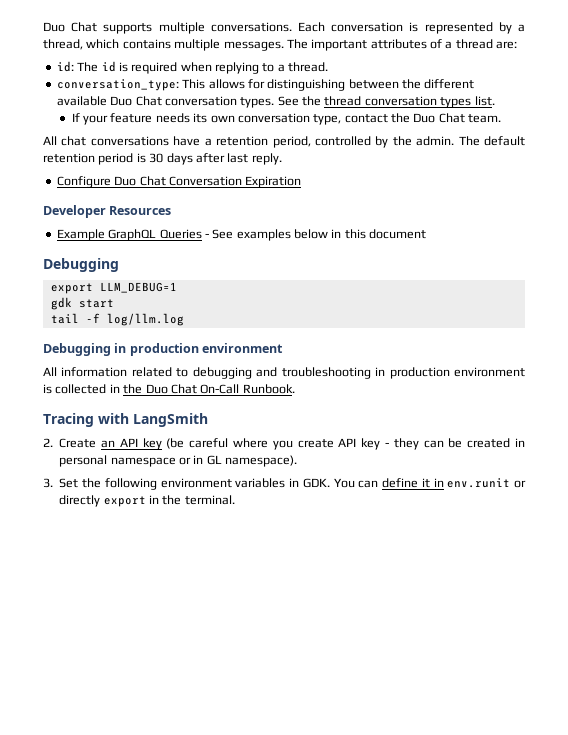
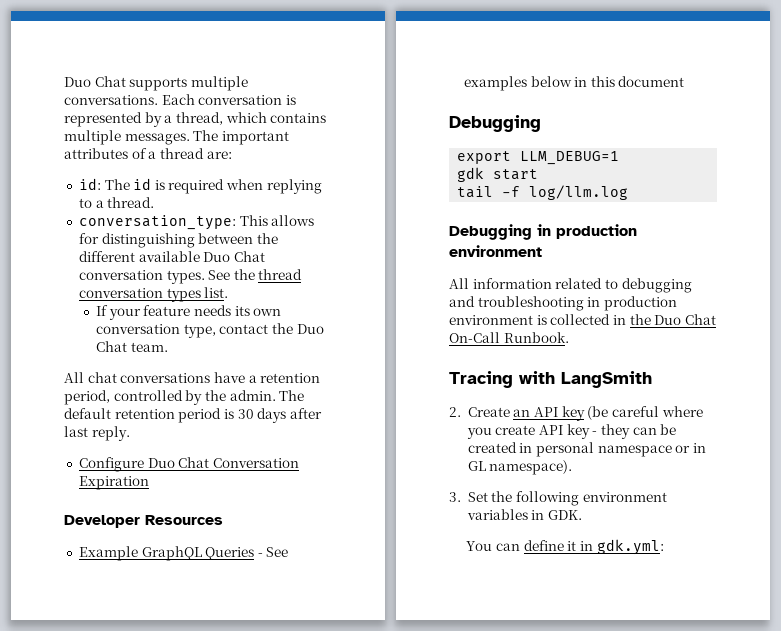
- 3. Set the following environment variables in GDK. You can define it in env.runit or directly export in the terminal.
+ 3. Set the following environment variables in GDK.
+ You can define it in gdk.yml:

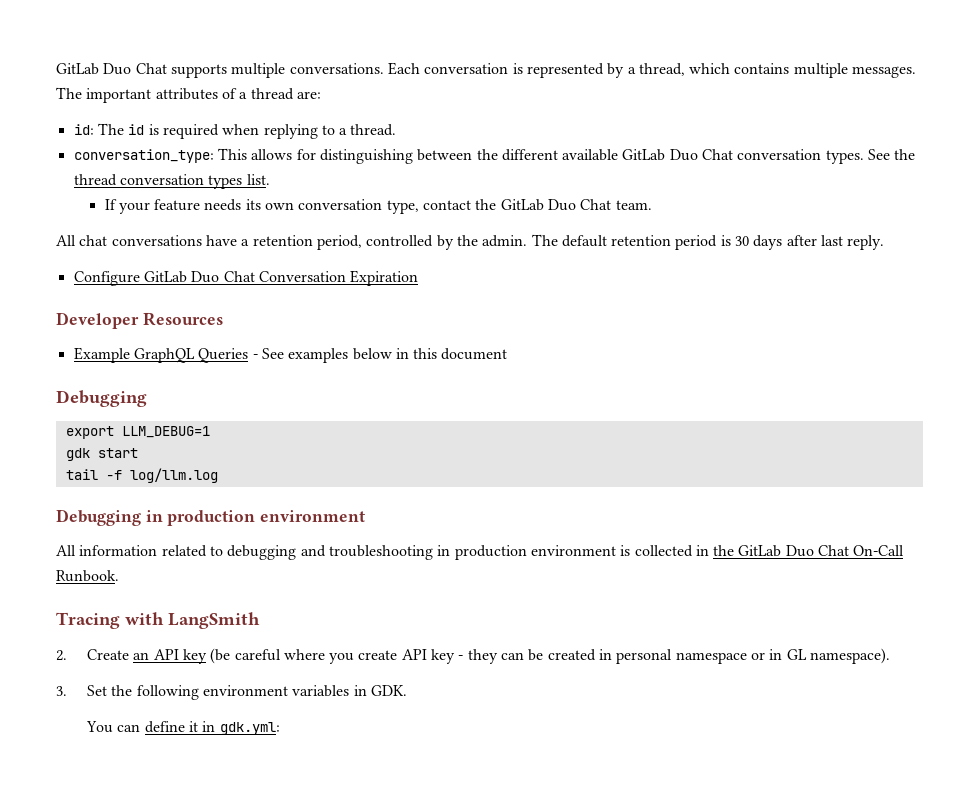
- Duo Chat supports multiple conversations.
+ GitLab Duo Chat supports multiple conversations.
- conversation_type: This allows for distinguishing between the different available Duo Chat conversation types.
+ conversation_type: This allows for distinguishing between the different available GitLab Duo Chat conversation types.
- If your feature needs its own conversation type, contact the Duo Chat team.
+ If your feature needs its own conversation type, contact the GitLab Duo Chat team.
- Configure Duo Chat Conversation Expiration
+ Configure GitLab Duo Chat Conversation Expiration
- All information related to debugging and troubleshooting in production environment is collected in the Duo Chat On-Call Runbook.
+ All information related to debugging and troubleshooting in production environment is collected in the GitLab Duo Chat On-Call Runbook.

